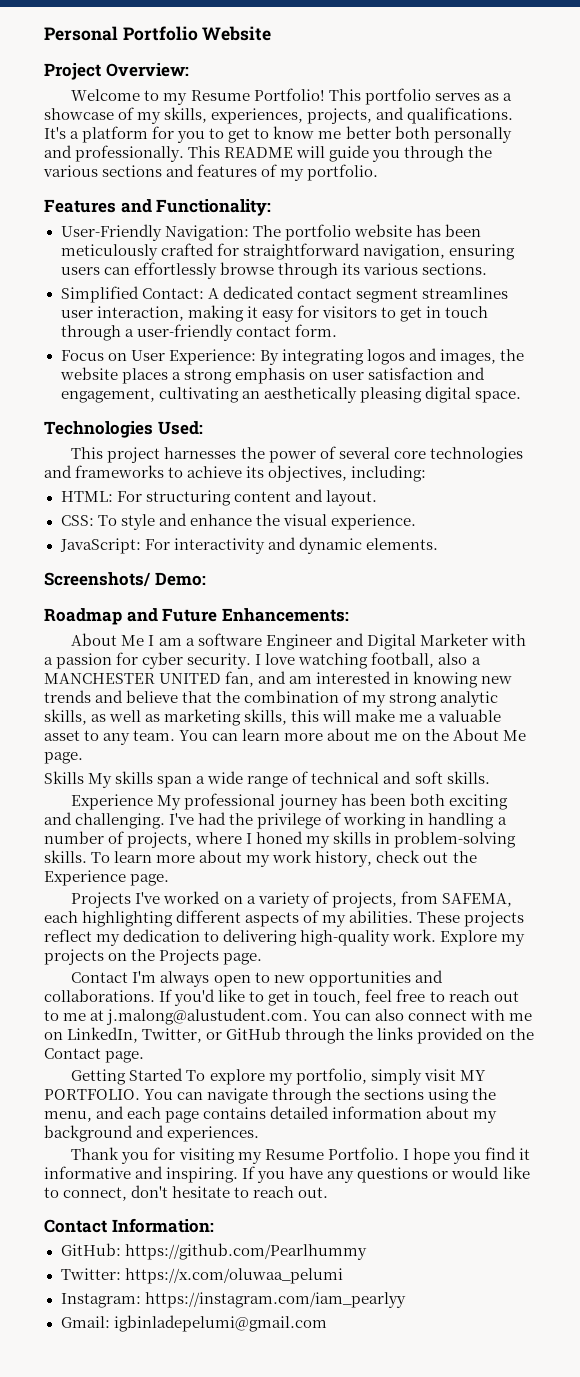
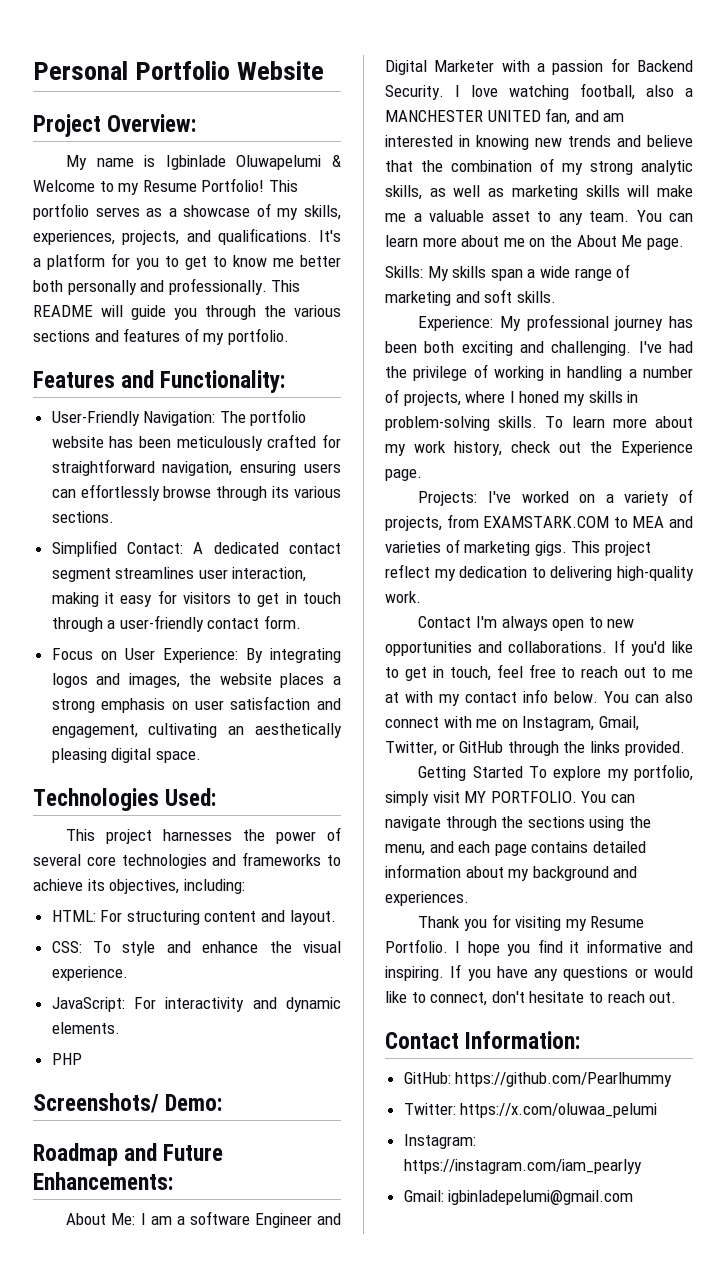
- Welcome to my Resume Portfolio!
+ My name is Igbinlade Oluwapelumi & Welcome to my Resume Portfolio!
+ PHP
- About Me I am a software Engineer and Digital Marketer with a passion for cyber security.
+ About Me: I am a software Engineer and Digital Marketer with a passion for Backend Security.
- I love watching football, also a MANCHESTER UNITED fan, and am interested in knowing new trends and believe that the combination of my strong analytic skills, as well as marketing skills, this will make me a valuable asset to any team.
+ I love watching football, also a MANCHESTER UNITED fan, and am interested in knowing new trends and believe that the combination of my strong analytic skills, as well as marketing skills will make me a valuable asset to any team.
- Skills My skills span a wide range of technical and soft skills.
+ Skills: My skills span a wide range of marketing and soft skills.
- Experience My professional journey has been both exciting and challenging.
+ Experience: My professional journey has been both exciting and challenging.
- Projects I've worked on a variety of projects, from SAFEMA, each highlighting different aspects of my abilities. These projects reflect my dedication to delivering high-quality work. Explore my projects on the Projects page.
+ Projects: I've worked on a variety of projects, from EXAMSTARK.COM to MEA and varieties of marketing gigs. This project reflect my dedication to delivering high-quality work.
- If you'd like to get in touch, feel free to reach out to me at j.malong@alustudent.com. You can also connect with me on LinkedIn, Twitter, or GitHub through the links provided on the Contact page.
+ If you'd like to get in touch, feel free to reach out to me at with my contact info below. You can also connect with me on Instagram, Gmail, Twitter, or GitHub through the links provided.

